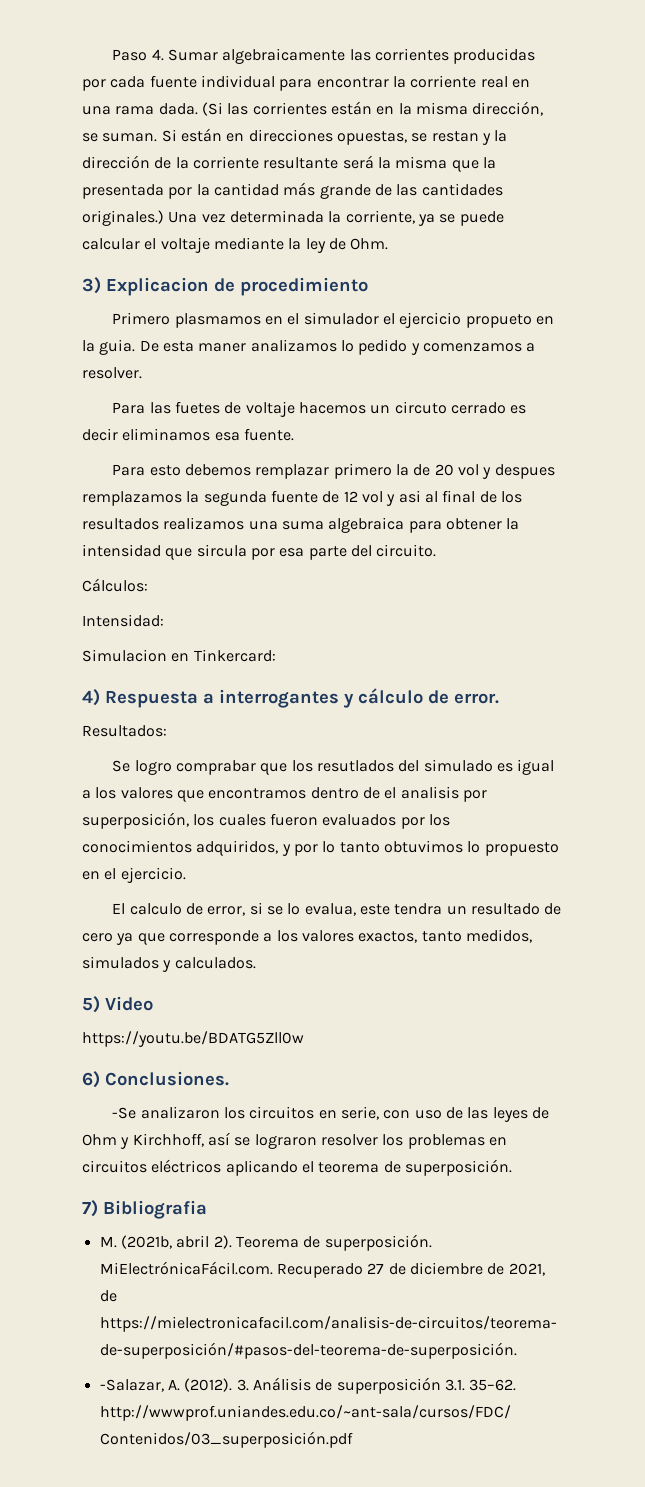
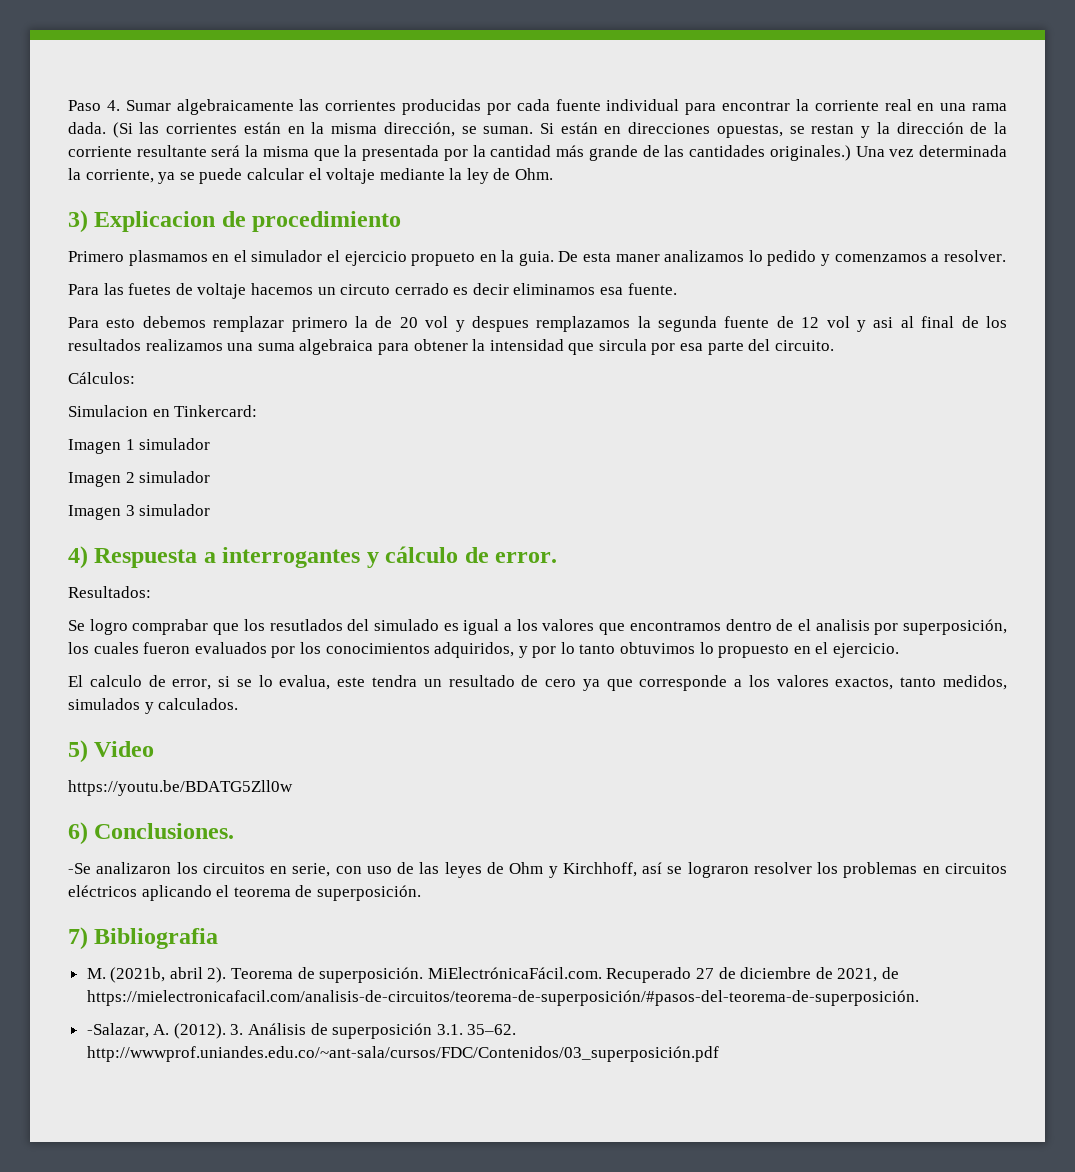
- Intensidad:
+ Imagen 1 simulador
+ Imagen 2 simulador
+ Imagen 3 simulador

